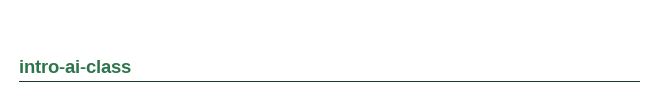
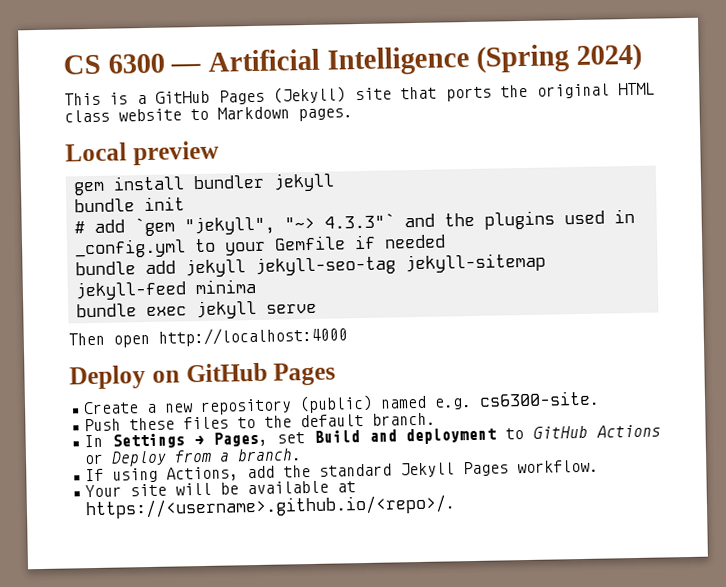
- intro-ai-class
+ CS 6300 — Artificial Intelligence (Spring 2024)
+ This is a GitHub Pages (Jekyll) site that ports the original HTML class website to Markdown pages.
+ Local preview
+ gem install bundler jekyll
+ bundle init
+ # add `gem "jekyll", "~> 4.3.3"` and the plugins used in _config.yml to your Gemfile if needed
+ bundle add jekyll jekyll-seo-tag jekyll-sitemap jekyll-feed minima
+ bundle exec jekyll serve
+ Then open http://localhost:4000
+ Deploy on GitHub Pages
+ Create a new repository (public) named e.g. cs6300-site.
+ Push these files to the default branch.
+ In Settings → Pages, set Build and deployment to GitHub Actions or Deploy from a branch.
+ If using Actions, add the standard Jekyll Pages workflow.
+ Your site will be available at https://<username>.github.io/<repo>/.

